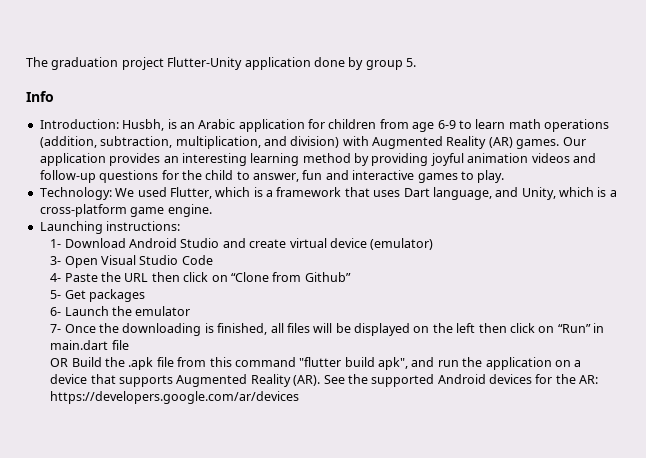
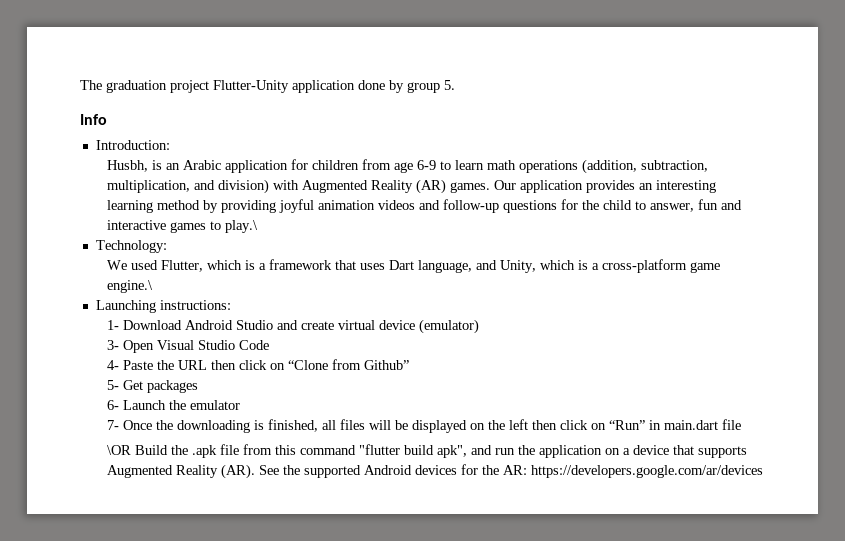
- Introduction: Husbh, is an Arabic application for children from age 6-9 to learn math operations (addition, subtraction, multiplication, and division) with Augmented Reality (AR) games.
+ Introduction:
+ Husbh, is an Arabic application for children from age 6-9 to learn math operations (addition, subtraction, multiplication, and division) with Augmented Reality (AR) games.
- Our application provides an interesting learning method by providing joyful animation videos and follow-up questions for the child to answer, fun and interactive games to play.
+ Our application provides an interesting learning method by providing joyful animation videos and follow-up questions for the child to answer, fun and interactive games to play.\
- Technology: We used Flutter, which is a framework that uses Dart language, and Unity, which is a cross-platform game engine.
+ Technology:
+ We used Flutter, which is a framework that uses Dart language, and Unity, which is a cross-platform game engine.\
- OR Build the .apk file from this command "flutter build apk", and run the application on a device that supports Augmented Reality (AR). See the supported Android devices for the AR: https://developers.google.com/ar/devices
+ \OR Build the .apk file from this command "flutter build apk", and run the application on a device that supports Augmented Reality (AR). See the supported Android devices for the AR: https://developers.google.com/ar/devices

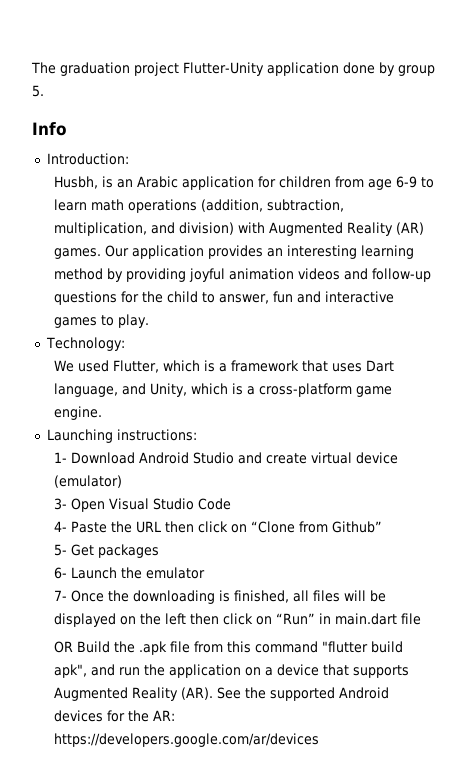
- Our application provides an interesting learning method by providing joyful animation videos and follow-up questions for the child to answer, fun and interactive games to play.\
+ Our application provides an interesting learning method by providing joyful animation videos and follow-up questions for the child to answer, fun and interactive games to play.
- We used Flutter, which is a framework that uses Dart language, and Unity, which is a cross-platform game engine.\
+ We used Flutter, which is a framework that uses Dart language, and Unity, which is a cross-platform game engine.
- \OR Build the .apk file from this command "flutter build apk", and run the application on a device that supports Augmented Reality (AR). See the supported Android devices for the AR: https://developers.google.com/ar/devices
+ OR Build the .apk file from this command "flutter build apk", and run the application on a device that supports Augmented Reality (AR). See the supported Android devices for the AR: https://developers.google.com/ar/devices

